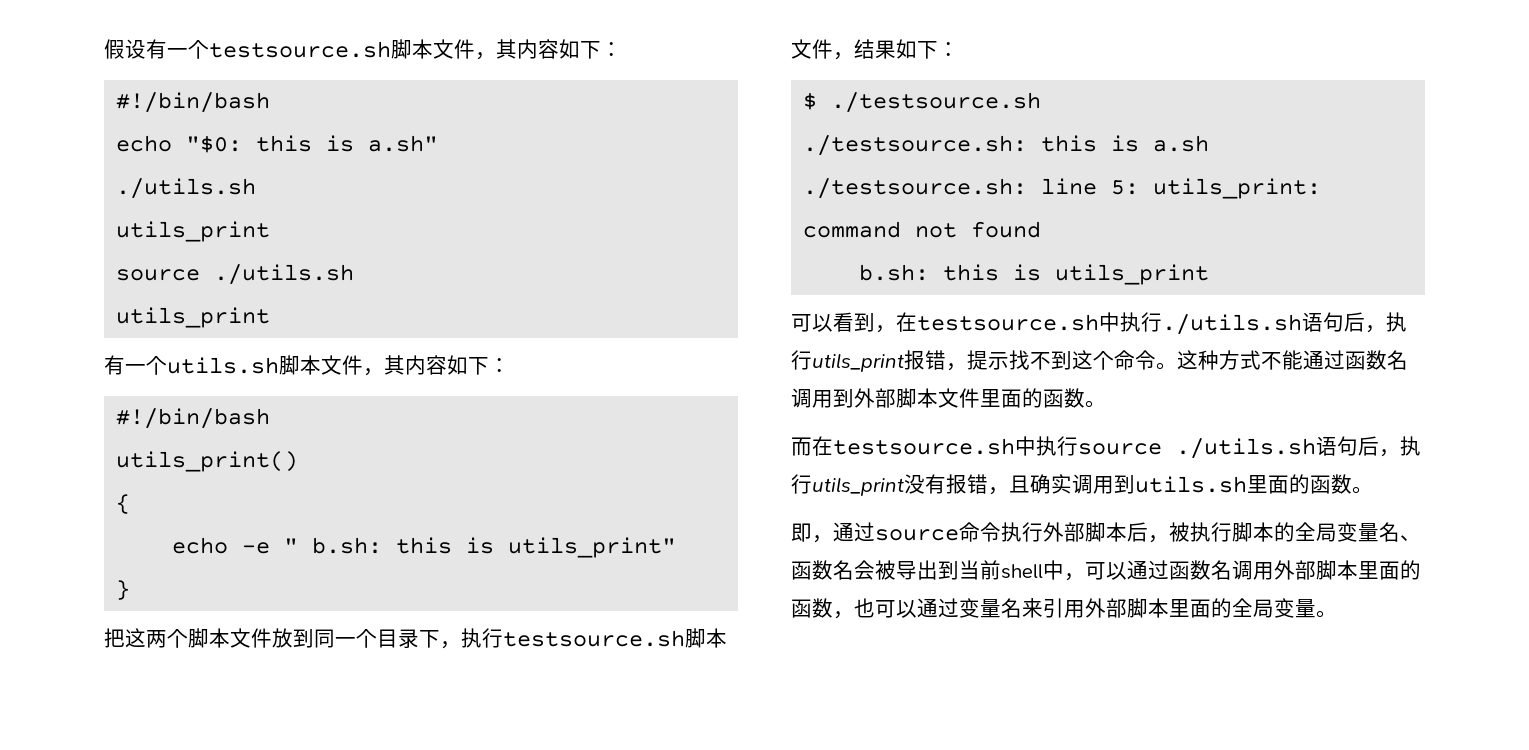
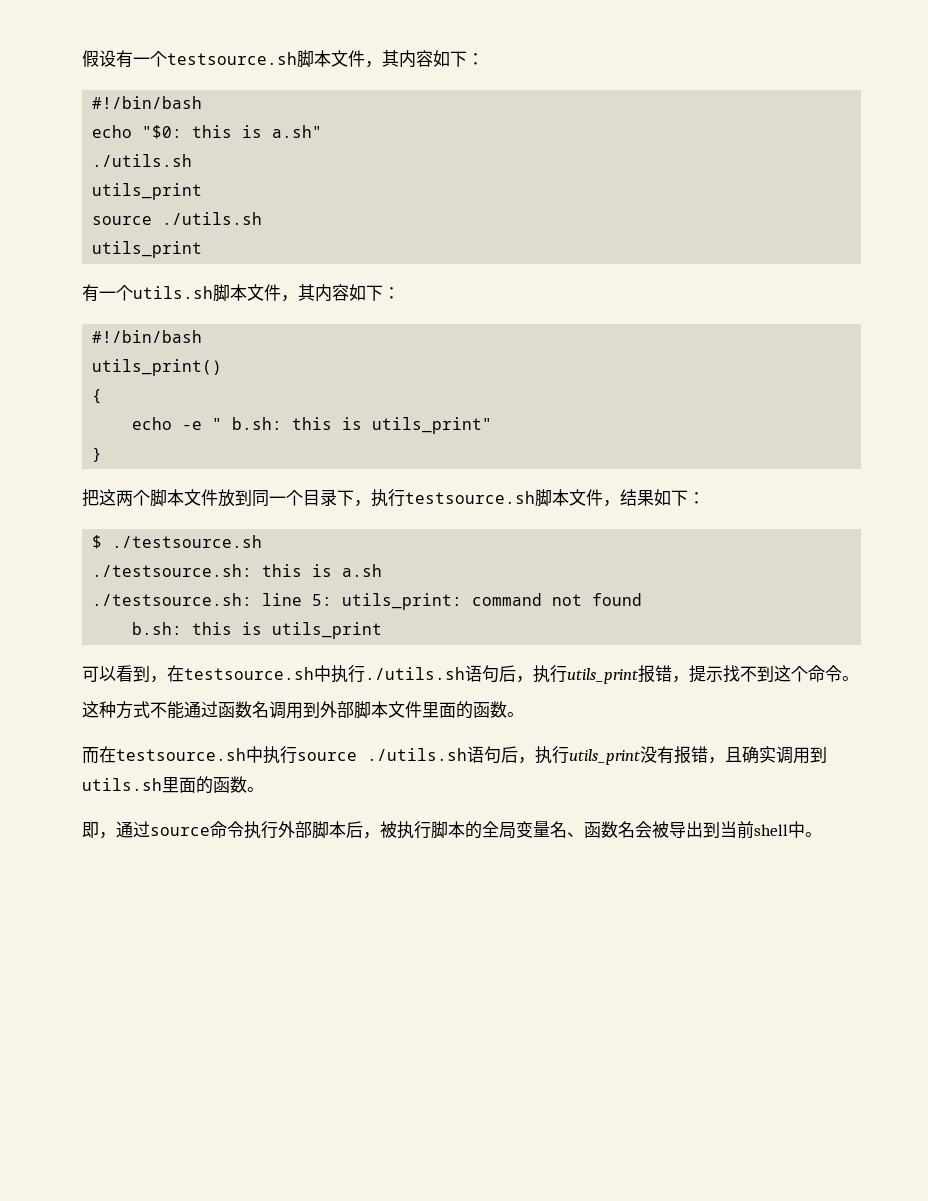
- 可以看到，在testsource.sh中执行./utils.sh语句后，执行utils_print报错，提示找不到这个命令。这种方式不能通过函数名调用到外部脚本文件里面的函数。
+ 可以看到，在testsource.sh中执行./utils.sh语句后，执行utils_print报错，提示找不到这个命令。
+ 这种方式不能通过函数名调用到外部脚本文件里面的函数。
- 即，通过source命令执行外部脚本后，被执行脚本的全局变量名、函数名会被导出到当前shell中，可以通过函数名调用外部脚本里面的函数，也可以通过变量名来引用外部脚本里面的全局变量。
+ 即，通过source命令执行外部脚本后，被执行脚本的全局变量名、函数名会被导出到当前shell中。

